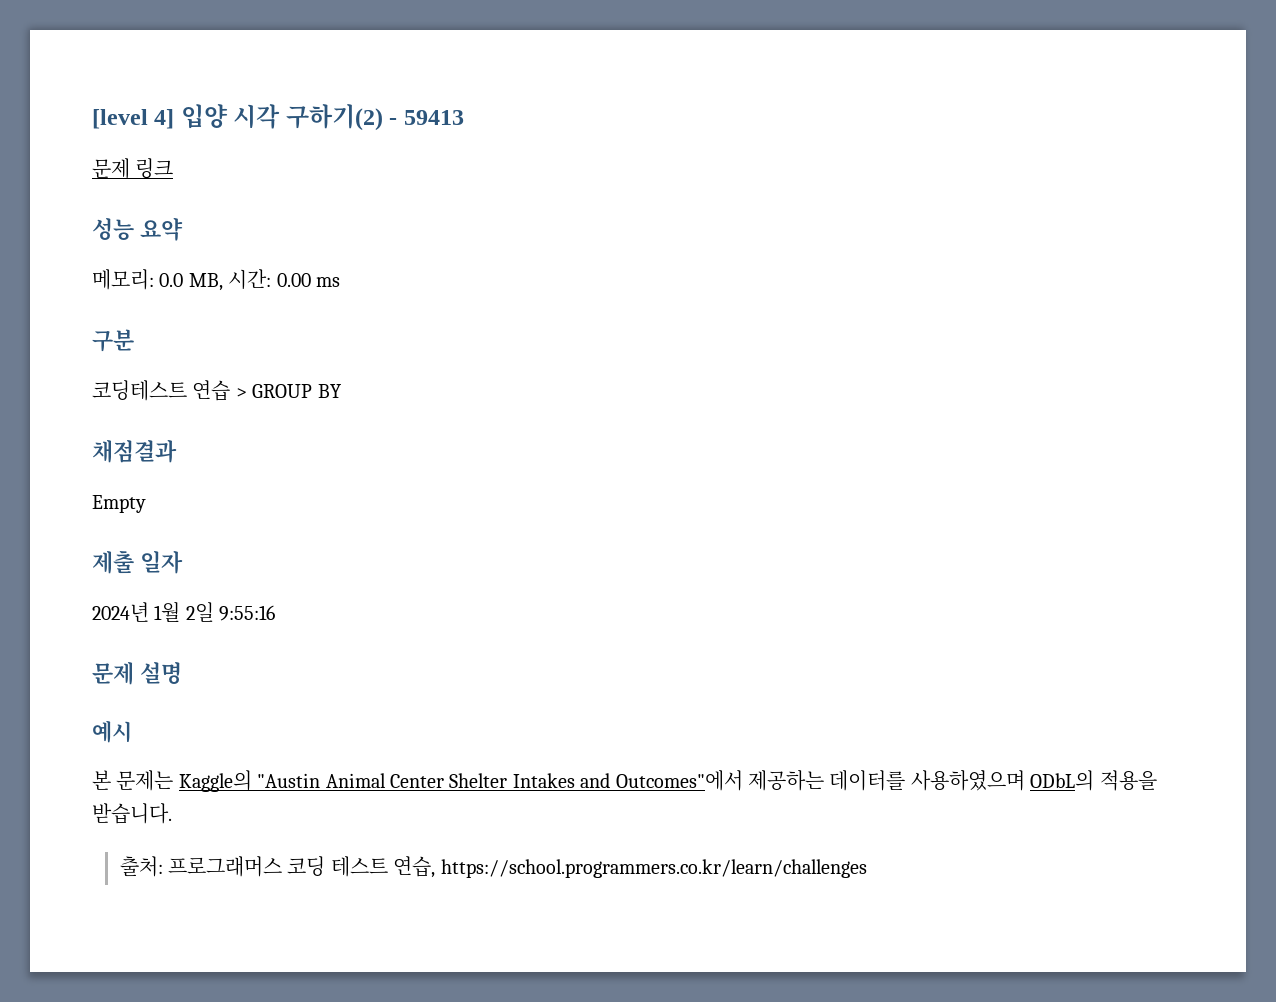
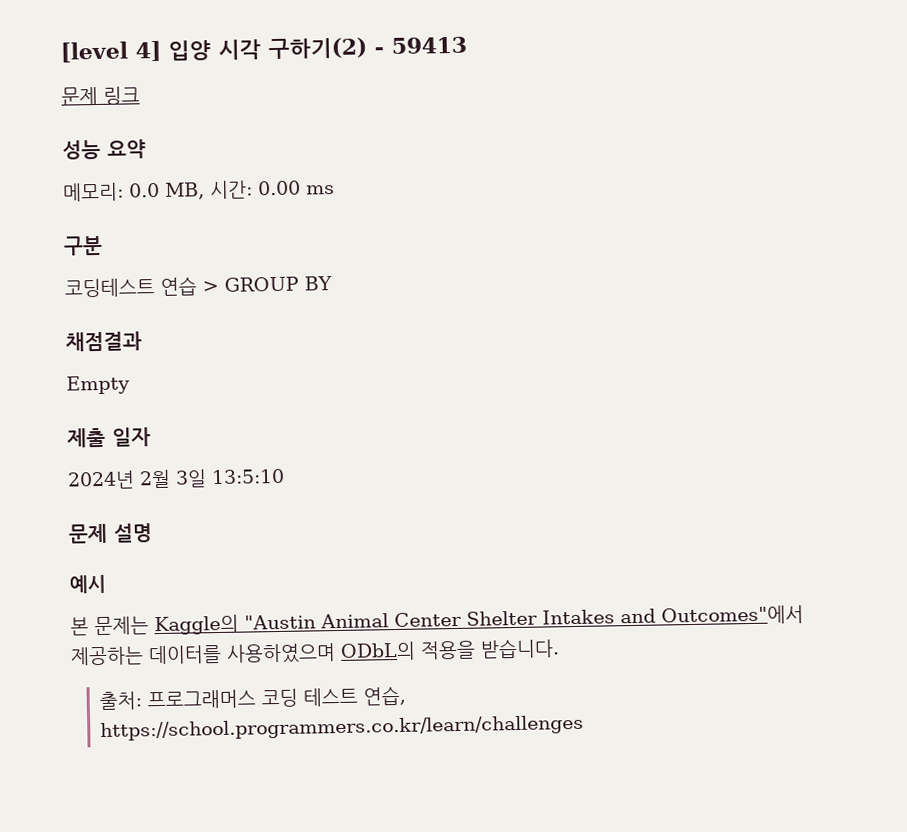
- 2024년 1월 2일 9:55:16
+ 2024년 2월 3일 13:5:10

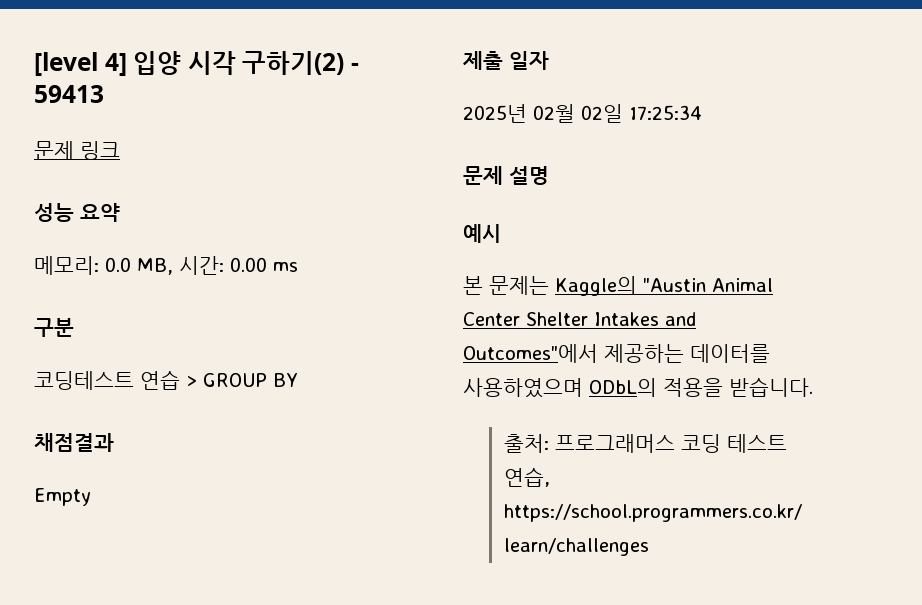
- 2024년 2월 3일 13:5:10
+ 2025년 02월 02일 17:25:34

